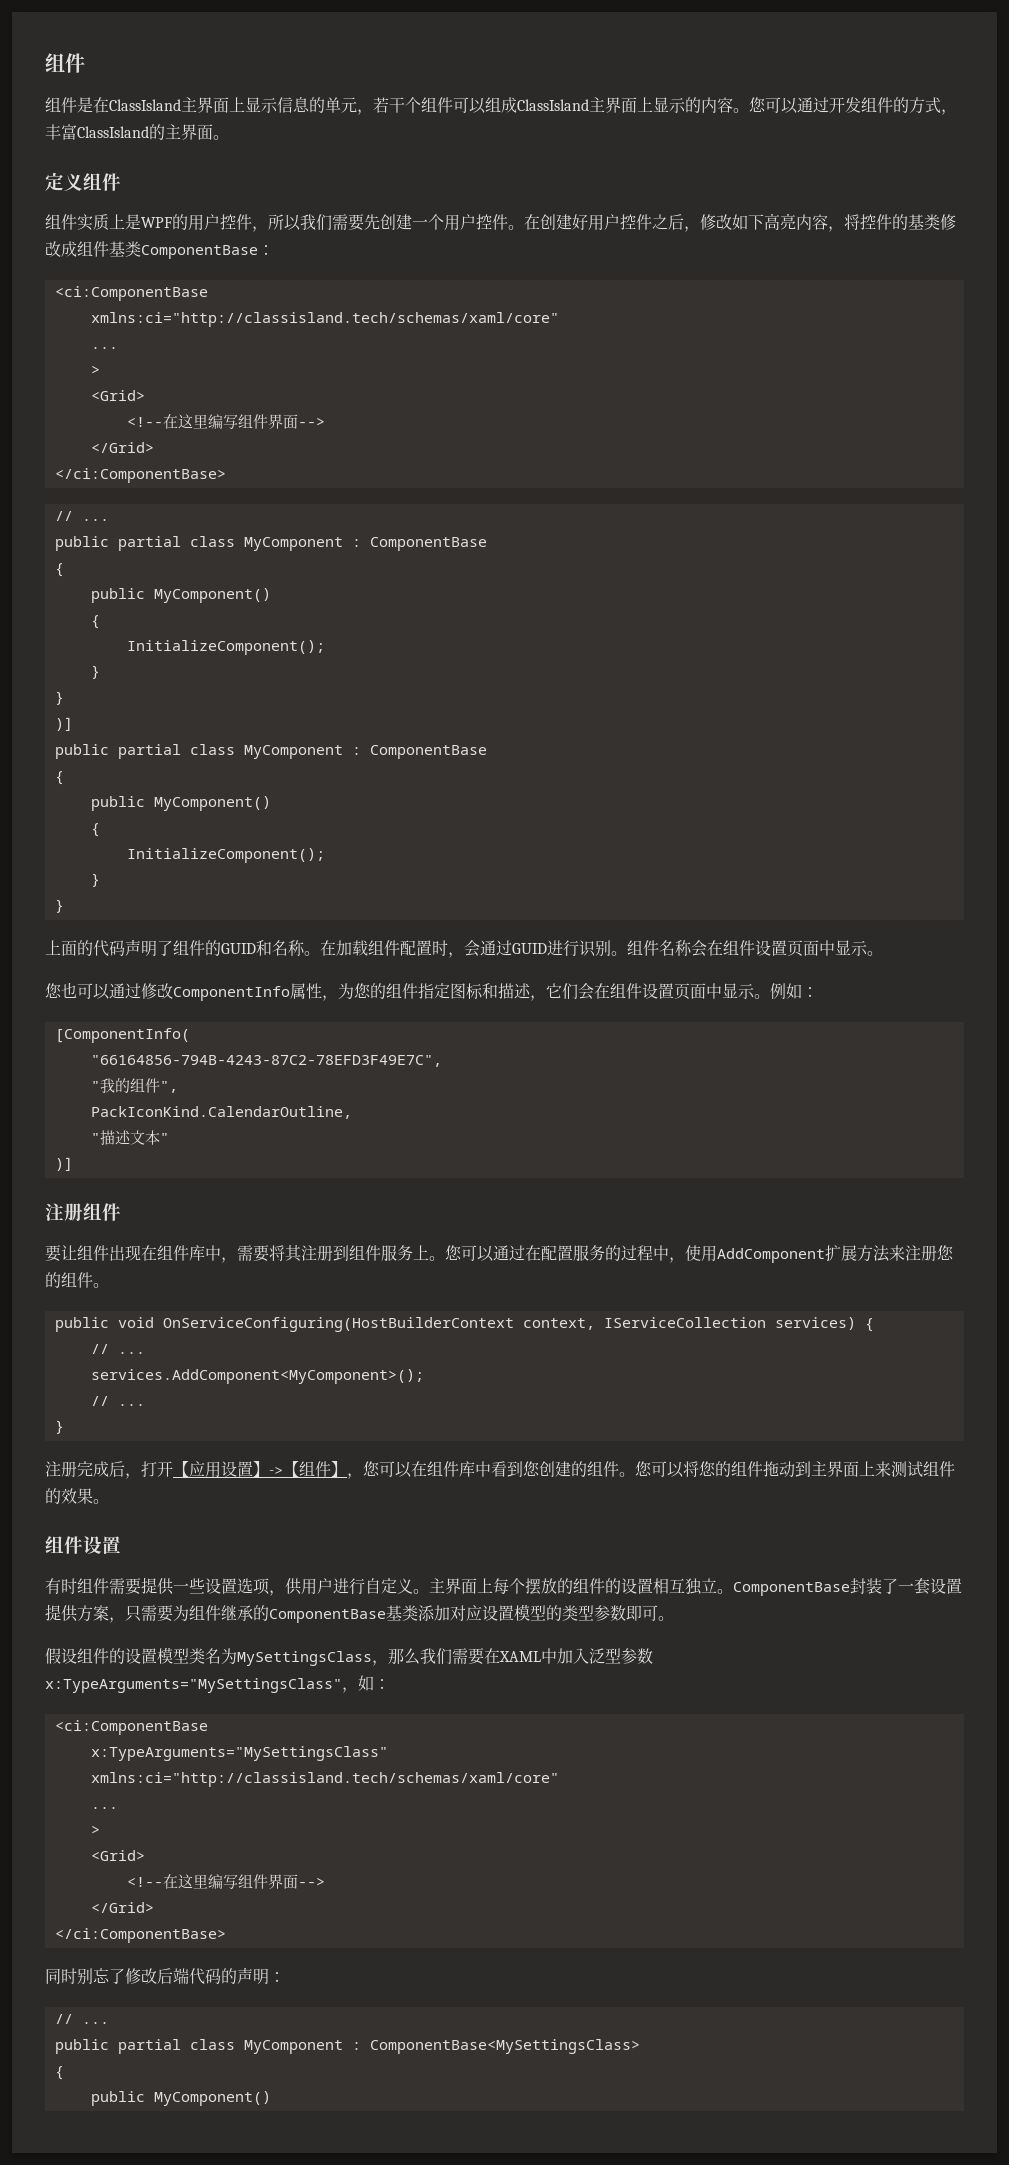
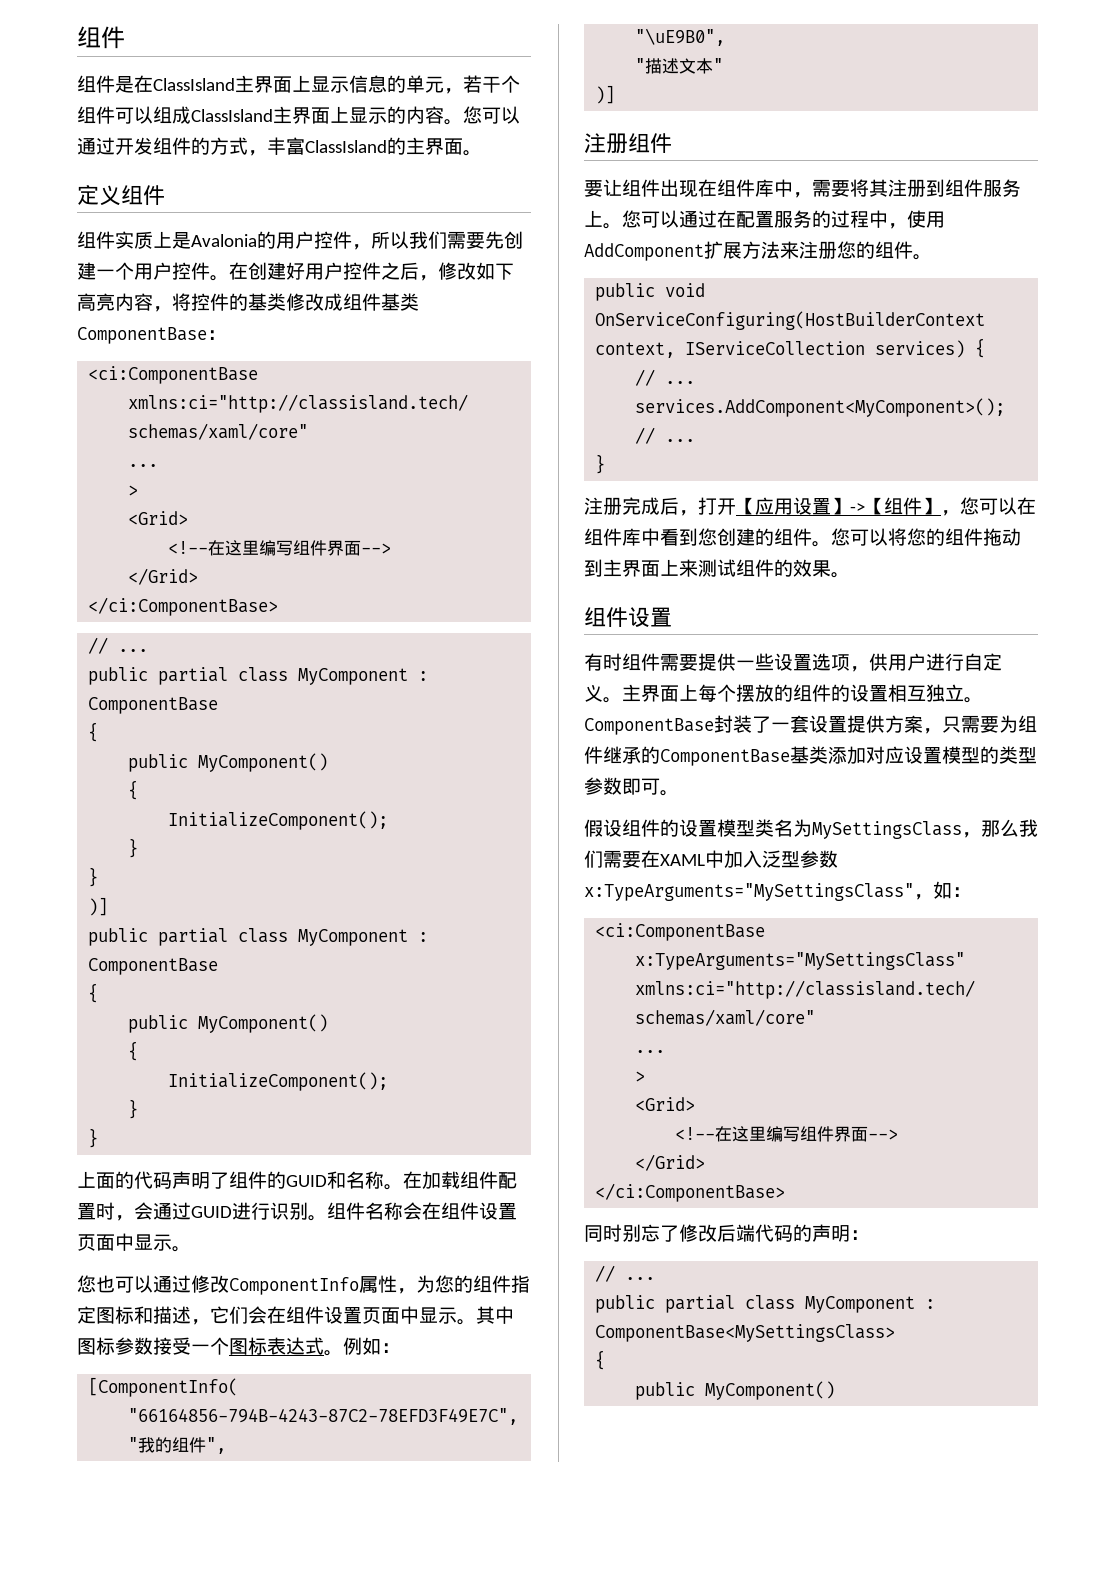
- 组件实质上是WPF的用户控件，所以我们需要先创建一个用户控件。
+ 组件实质上是Avalonia的用户控件，所以我们需要先创建一个用户控件。
+ 其中图标参数接受一个图标表达式。
- PackIconKind.CalendarOutline,
+ "\uE9B0",

